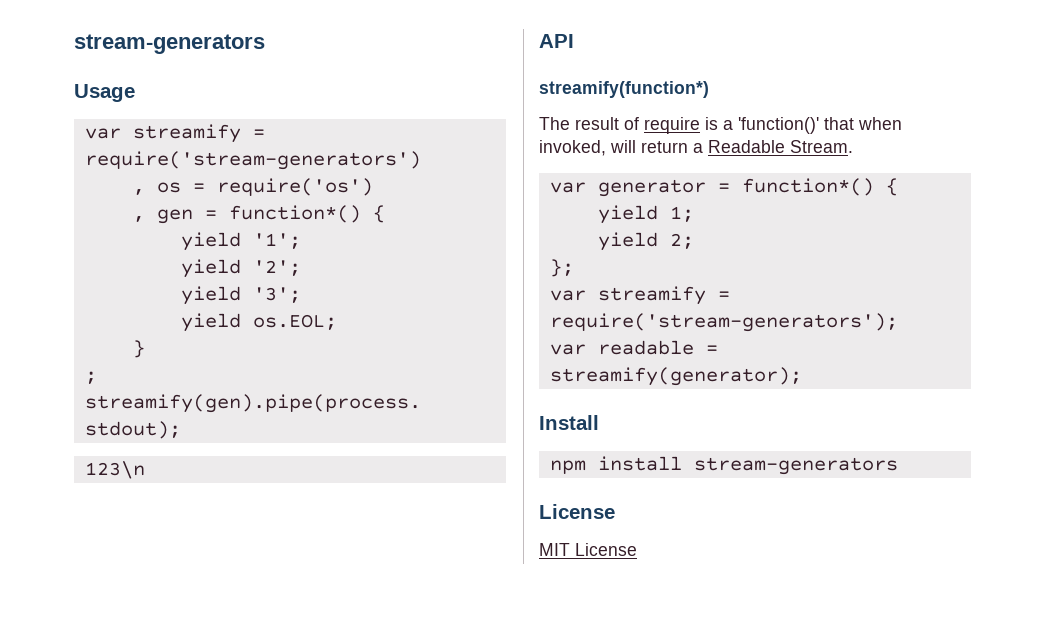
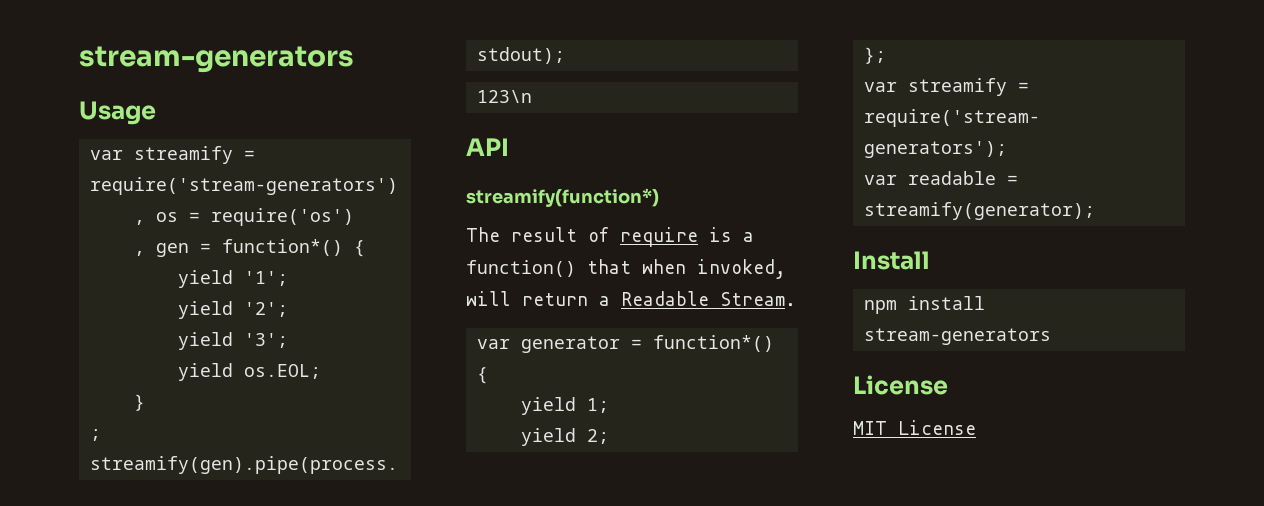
- The result of require is a 'function()' that when invoked, will return a Readable Stream.
+ The result of require is a function() that when invoked, will return a Readable Stream.

